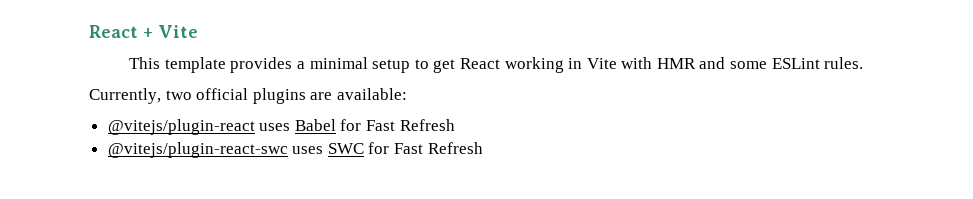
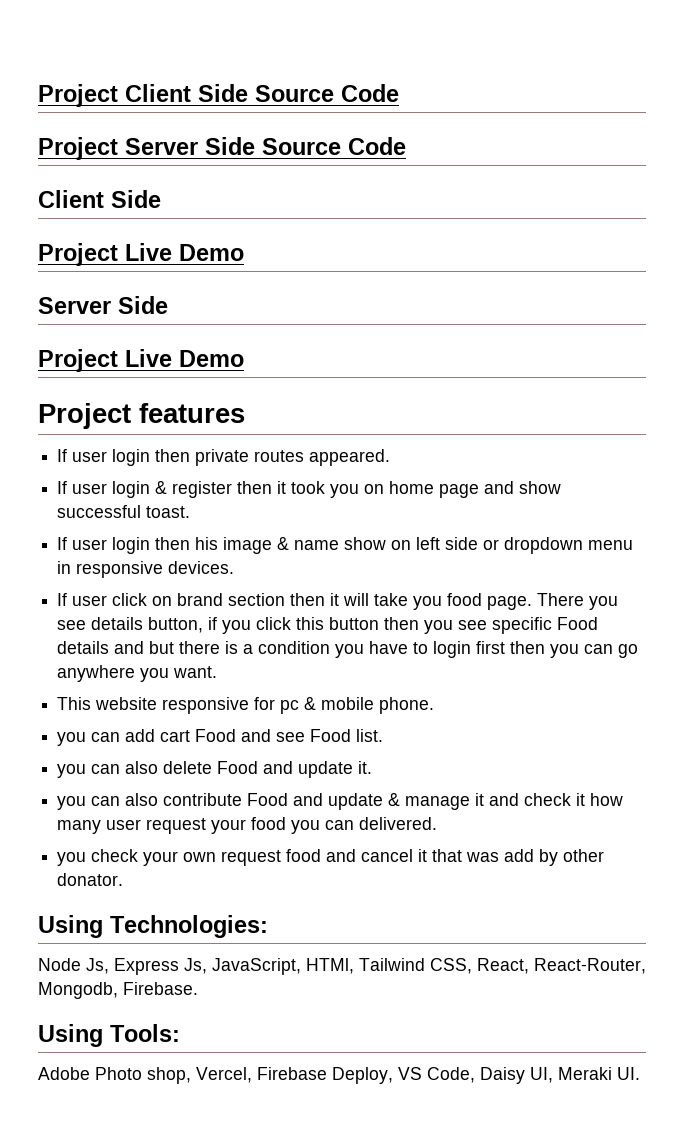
- React + Vite
- This template provides a minimal setup to get React working in Vite with HMR and some ESLint rules.
- Currently, two official plugins are available:
- @vitejs/plugin-react uses Babel for Fast Refresh
- @vitejs/plugin-react-swc uses SWC for Fast Refresh
+ Project Client Side Source Code
+ Project Server Side Source Code
+ Client Side
+ Project Live Demo
+ Server Side
+ Project Live Demo
+ Project features
+ If user login then private routes appeared.
+ If user login & register then it took you on home page and show successful toast.
+ If user login then his image & name show on left side or dropdown menu in responsive devices.
+ If user click on brand section then it will take you food page. There you see details button, if you click this button then you see specific Food details and but there is a condition you have to login first then you can go anywhere you want.
+ This website responsive for pc & mobile phone.
+ you can add cart Food and see Food list.
+ you can also delete Food and update it.
+ you can also contribute Food and update & manage it and check it how many user request your food you can delivered.
+ you check your own request food and cancel it that was add by other donator.
+ Using Technologies:
+ Node Js, Express Js, JavaScript, HTMl, Tailwind CSS, React, React-Router, Mongodb, Firebase.
+ Using Tools:
+ Adobe Photo shop, Vercel, Firebase Deploy, VS Code, Daisy UI, Meraki UI.

